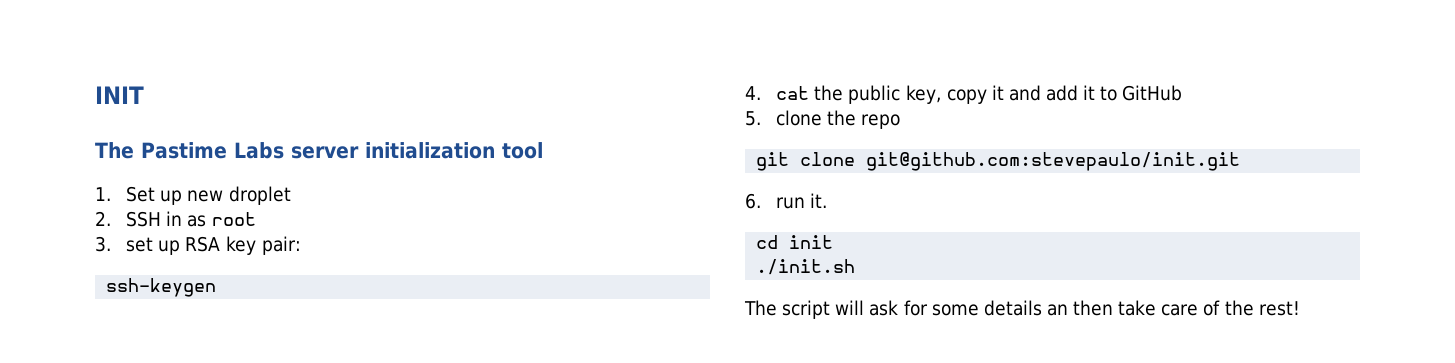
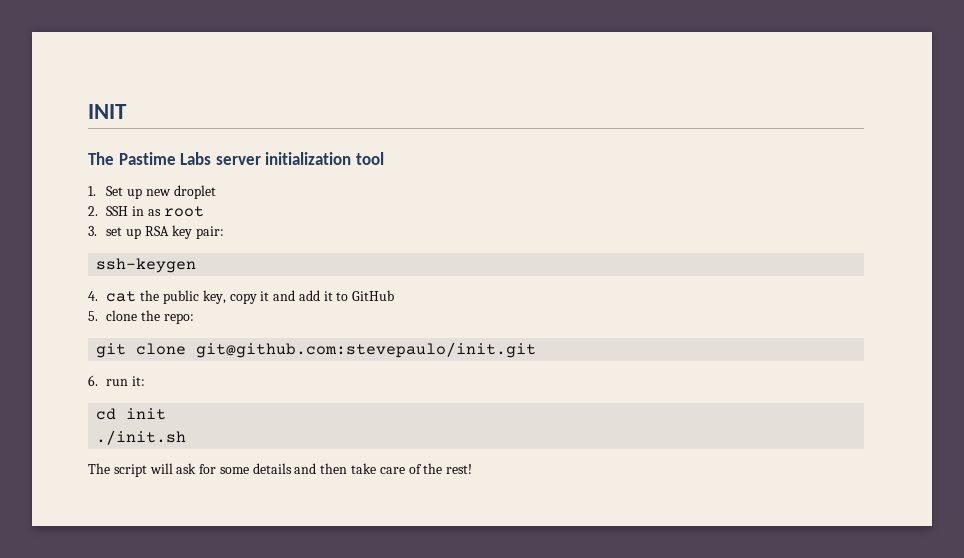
- 5. clone the repo
+ 5. clone the repo:
- 6. run it.
+ 6. run it:
- The script will ask for some details an then take care of the rest!
+ The script will ask for some details and then take care of the rest!

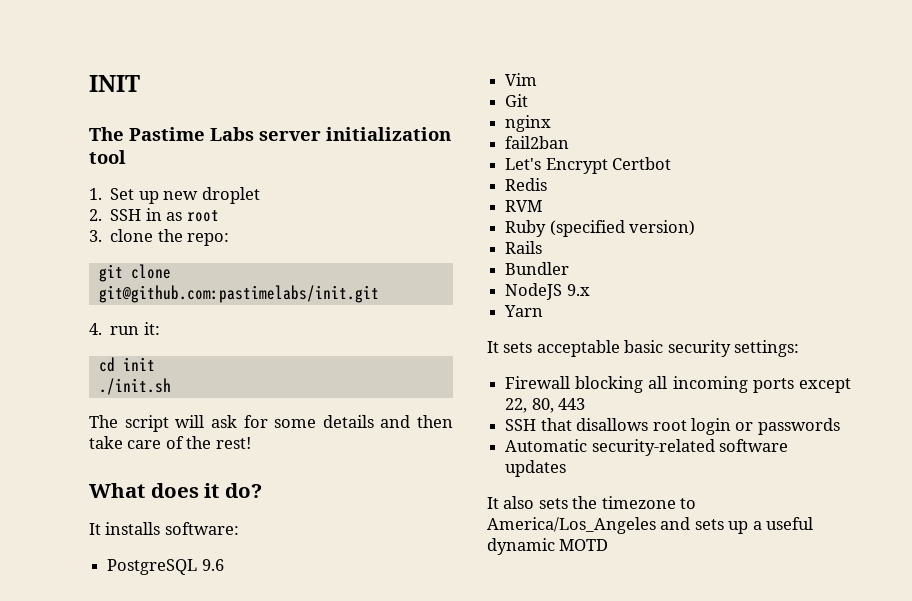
- 3. set up RSA key pair:
- ssh-keygen
- 4. cat the public key, copy it and add it to GitHub
- 5. clone the repo:
+ 3. clone the repo:
- git clone git@github.com:stevepaulo/init.git
- 6. run it:
+ git clone git@github.com:pastimelabs/init.git
+ 4. run it:
+ What does it do?
+ It installs software:
+ PostgreSQL 9.6
+ Vim
+ Git
+ nginx
+ fail2ban
+ Let's Encrypt Certbot
+ Redis
+ RVM
+ Ruby (specified version)
+ Rails
+ Bundler
+ NodeJS 9.x
+ Yarn
+ It sets acceptable basic security settings:
+ Firewall blocking all incoming ports except 22, 80, 443
+ SSH that disallows root login or passwords
+ Automatic security-related software updates
+ It also sets the timezone to America/Los_Angeles and sets up a useful dynamic MOTD

